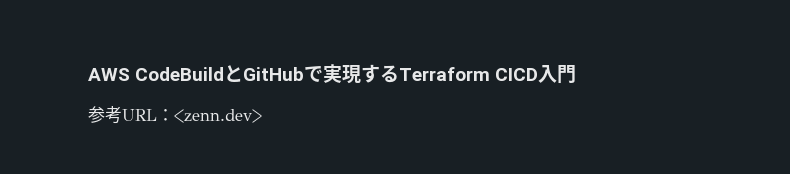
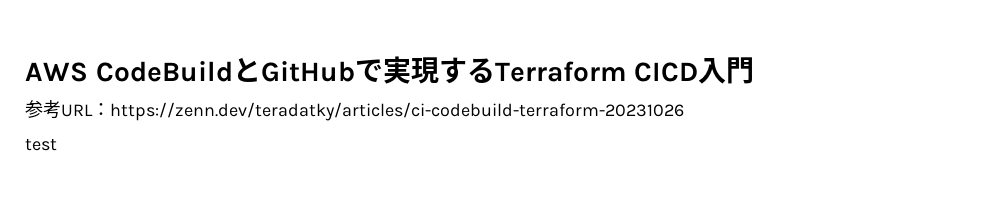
- 参考URL：<zenn.dev>
+ 参考URL：https://zenn.dev/teradatky/articles/ci-codebuild-terraform-20231026
+ test

